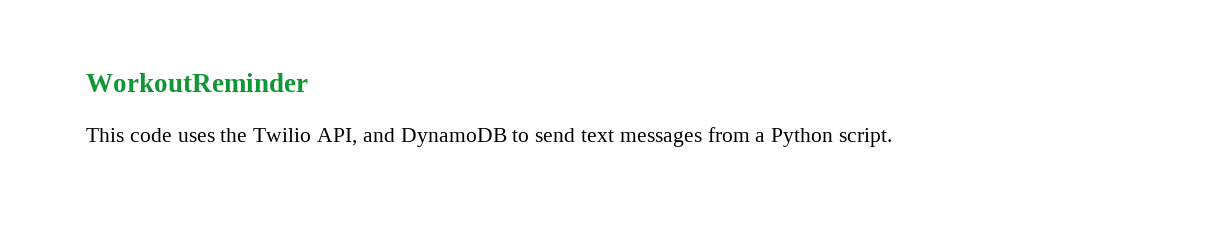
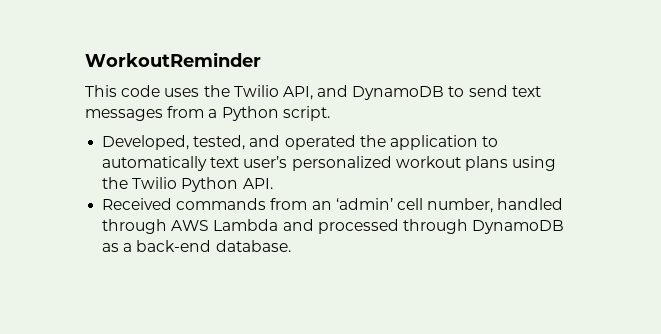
+ Developed, tested, and operated the application to automatically text user’s personalized workout plans using the Twilio Python API.
+ Received commands from an ‘admin’ cell number, handled through AWS Lambda and processed through DynamoDB as a back-end database.

